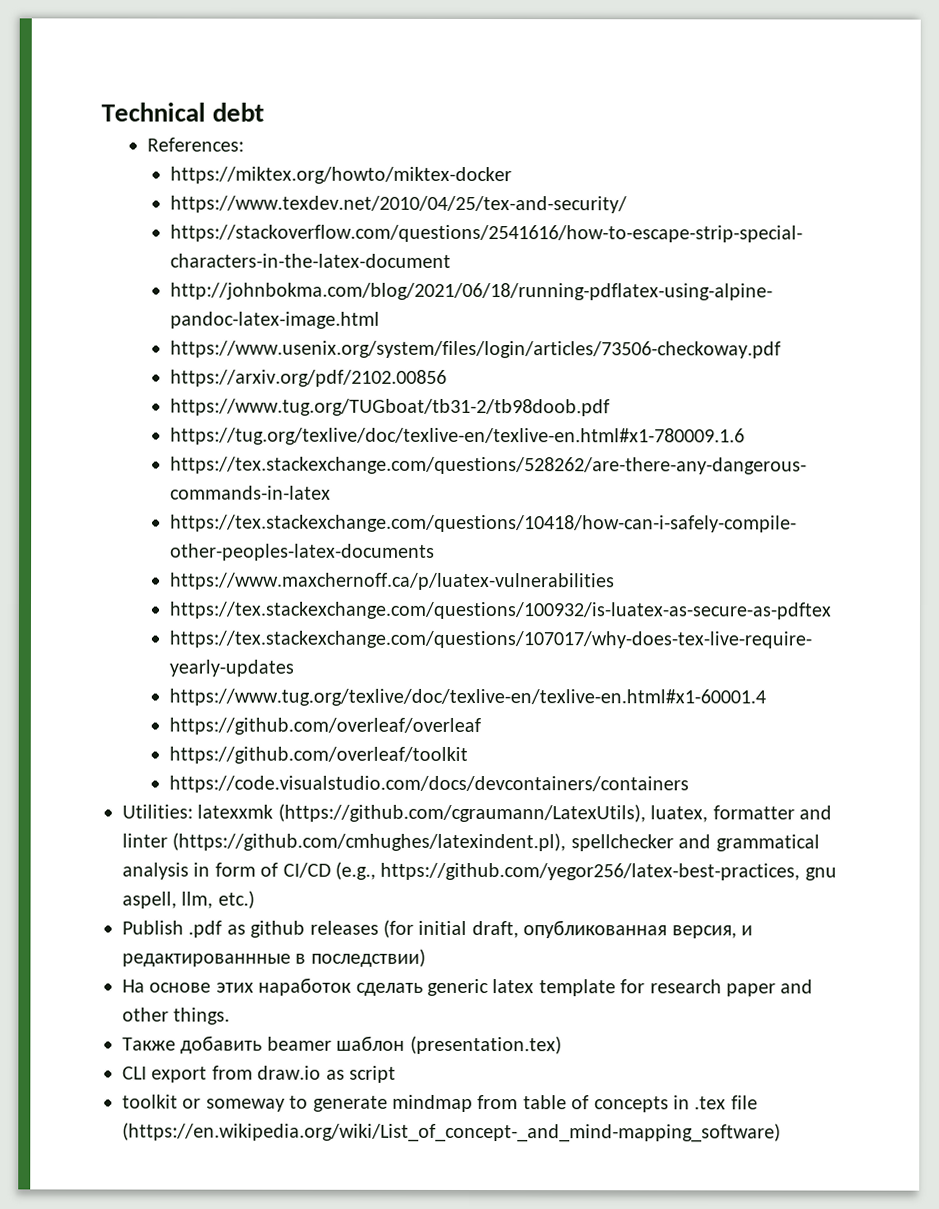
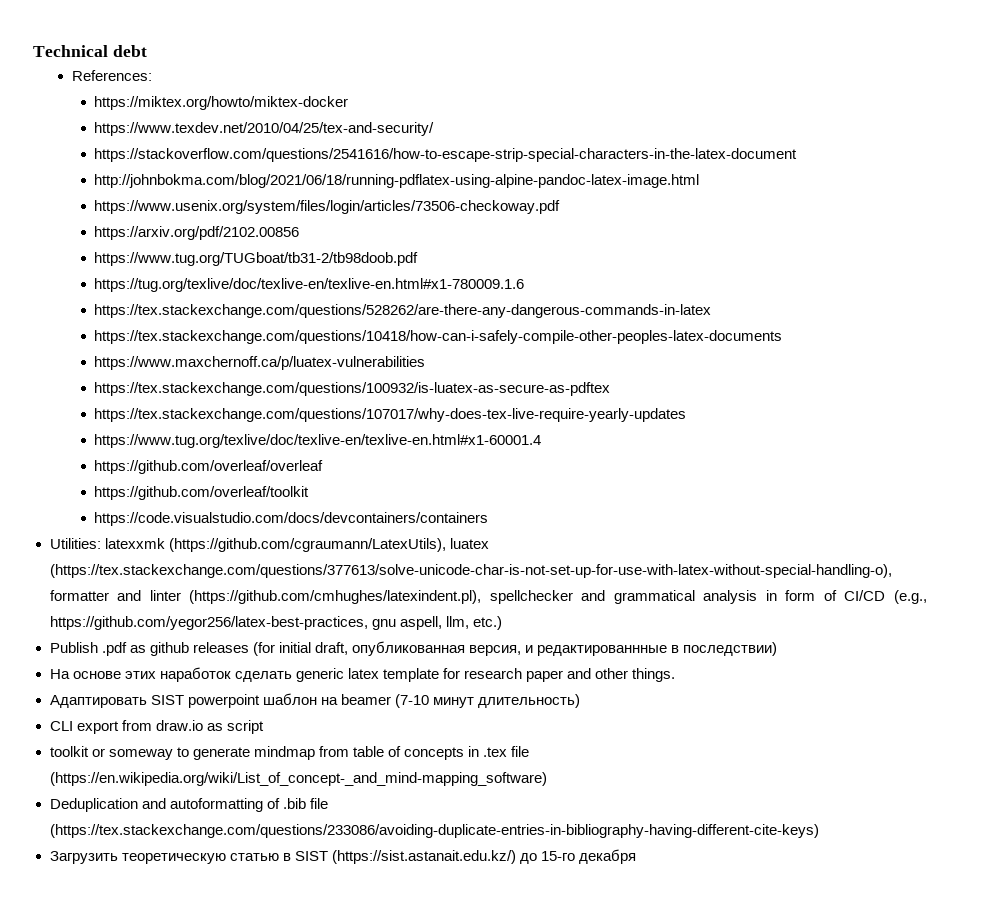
- Utilities: latexxmk (https://github.com/cgraumann/LatexUtils), luatex, formatter and linter (https://github.com/cmhughes/latexindent.pl), spellchecker and grammatical analysis in form of CI/CD (e.g., https://github.com/yegor256/latex-best-practices, gnu aspell, llm, etc.)
+ Utilities: latexxmk (https://github.com/cgraumann/LatexUtils), luatex (https://tex.stackexchange.com/questions/377613/solve-unicode-char-is-not-set-up-for-use-with-latex-without-special-handling-o), formatter and linter (https://github.com/cmhughes/latexindent.pl), spellchecker and grammatical analysis in form of CI/CD (e.g., https://github.com/yegor256/latex-best-practices, gnu aspell, llm, etc.)
- Также добавить beamer шаблон (presentation.tex)
+ Адаптировать SIST powerpoint шаблон на beamer (7-10 минут длительность)
+ Deduplication and autoformatting of .bib file (https://tex.stackexchange.com/questions/233086/avoiding-duplicate-entries-in-bibliography-having-different-cite-keys)
+ Загрузить теоретическую статью в SIST (https://sist.astanait.edu.kz/) до 15-го декабря

